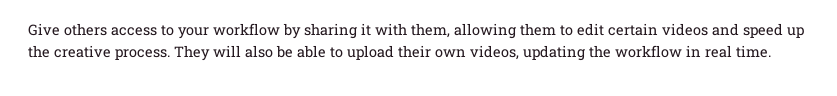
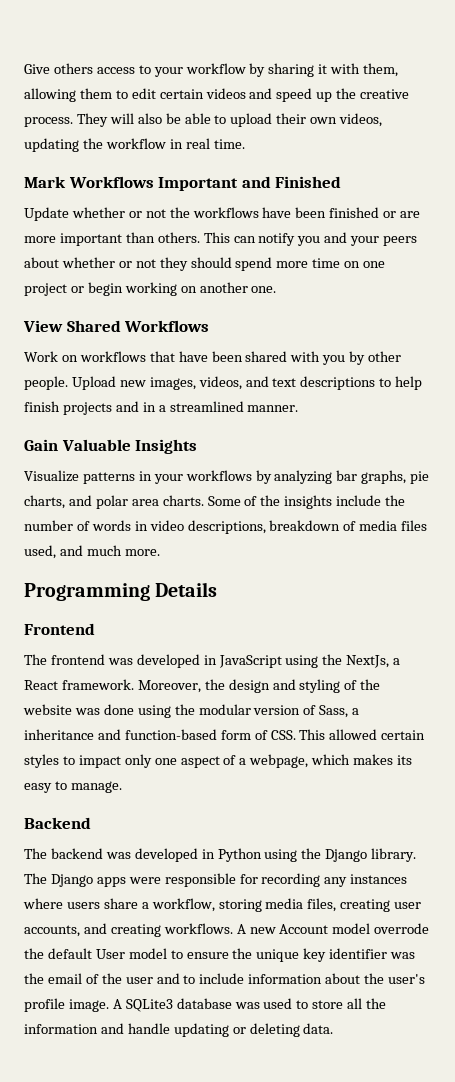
+ Mark Workflows Important and Finished
+ Update whether or not the workflows have been finished or are more important than others. This can notify you and your peers about whether or not they should spend more time on one project or begin working on another one.
+ View Shared Workflows
+ Work on workflows that have been shared with you by other people. Upload new images, videos, and text descriptions to help finish projects and in a streamlined manner.
+ Gain Valuable Insights
+ Visualize patterns in your workflows by analyzing bar graphs, pie charts, and polar area charts. Some of the insights include the number of words in video descriptions, breakdown of media files used, and much more.
+ Programming Details
+ Frontend
+ The frontend was developed in JavaScript using the NextJs, a React framework. Moreover, the design and styling of the website was done using the modular version of Sass, a inheritance and function-based form of CSS. This allowed certain styles to impact only one aspect of a webpage, which makes its easy to manage.
+ Backend
+ The backend was developed in Python using the Django library. The Django apps were responsible for recording any instances where users share a workflow, storing media files, creating user accounts, and creating workflows. A new Account model overrode the default User model to ensure the unique key identifier was the email of the user and to include information about the user's profile image. A SQLite3 database was used to store all the information and handle updating or deleting data.

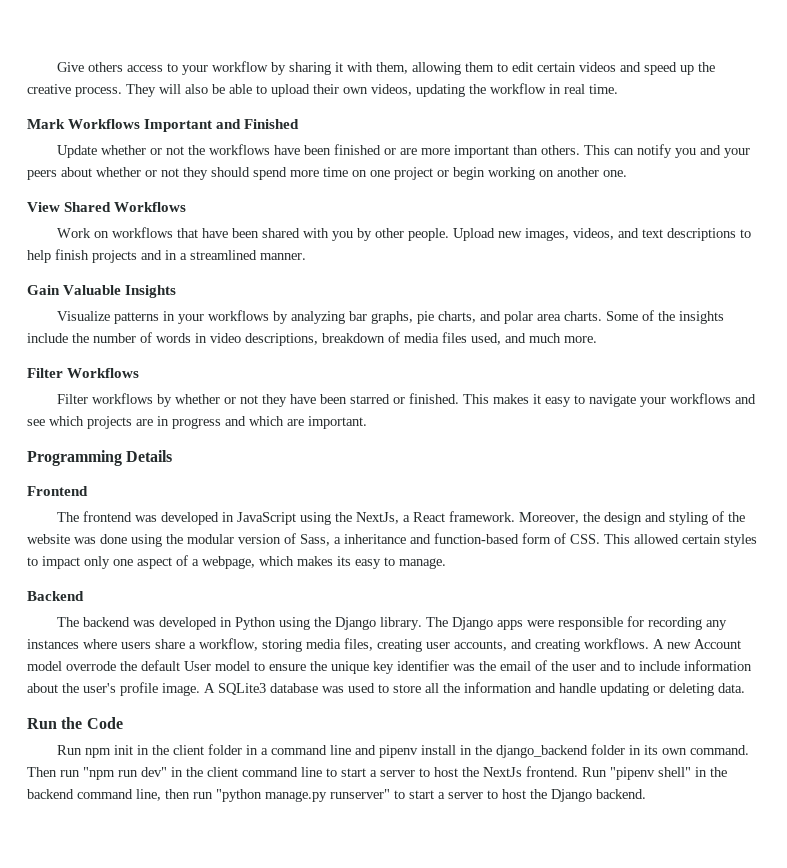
+ Filter Workflows
+ Filter workflows by whether or not they have been starred or finished. This makes it easy to navigate your workflows and see which projects are in progress and which are important.
+ Run the Code
+ Run npm init in the client folder in a command line and pipenv install in the django_backend folder in its own command. Then run "npm run dev" in the client command line to start a server to host the NextJs frontend. Run "pipenv shell" in the backend command line, then run "python manage.py runserver" to start a server to host the Django backend.

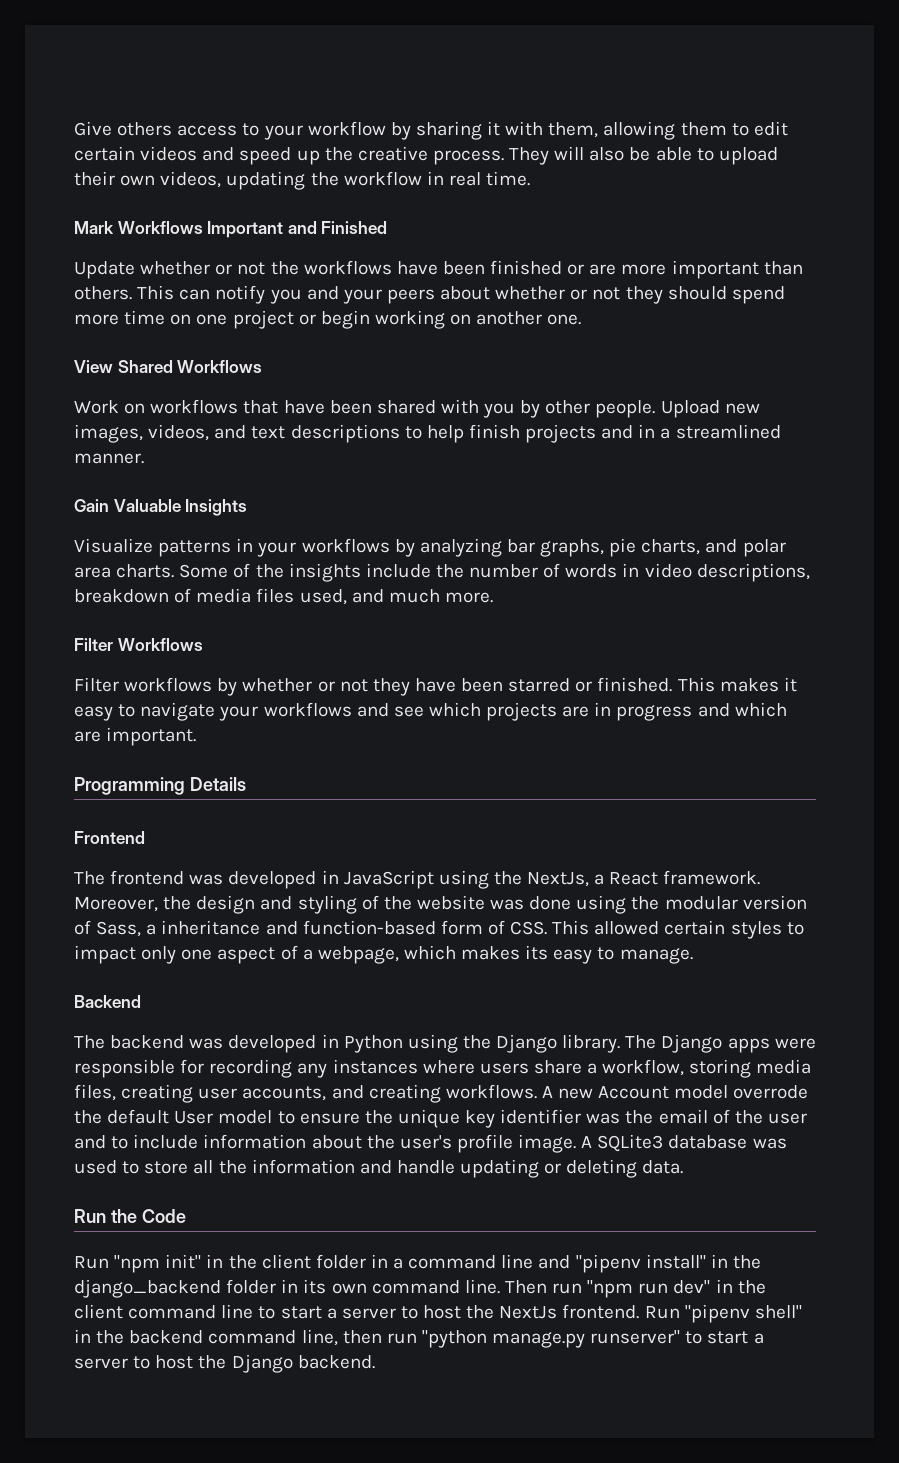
- Run npm init in the client folder in a command line and pipenv install in the django_backend folder in its own command.
+ Run "npm init" in the client folder in a command line and "pipenv install" in the django_backend folder in its own command line.

